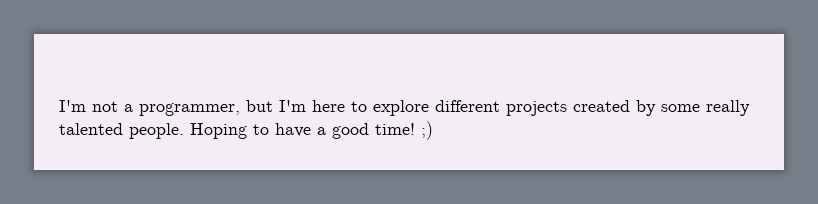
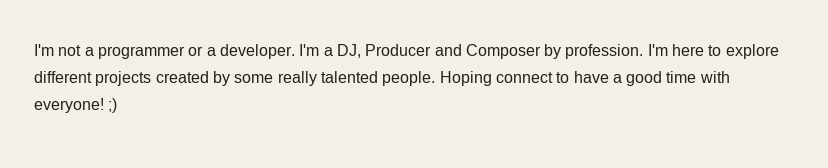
- I'm not a programmer, but I'm here to explore different projects created by some really talented people.
+ I'm not a programmer or a developer. I'm a DJ, Producer and Composer by profession. I'm here to explore different projects created by some really talented people.
- Hoping to have a good time! ;)
+ Hoping connect to have a good time with everyone! ;)

